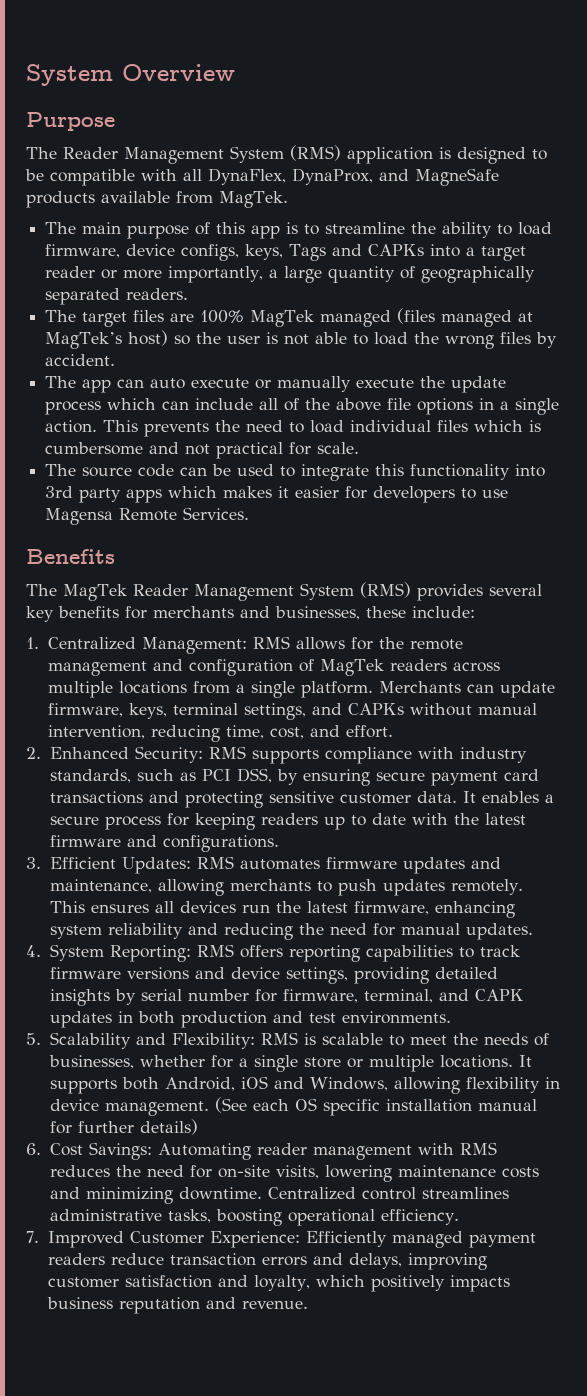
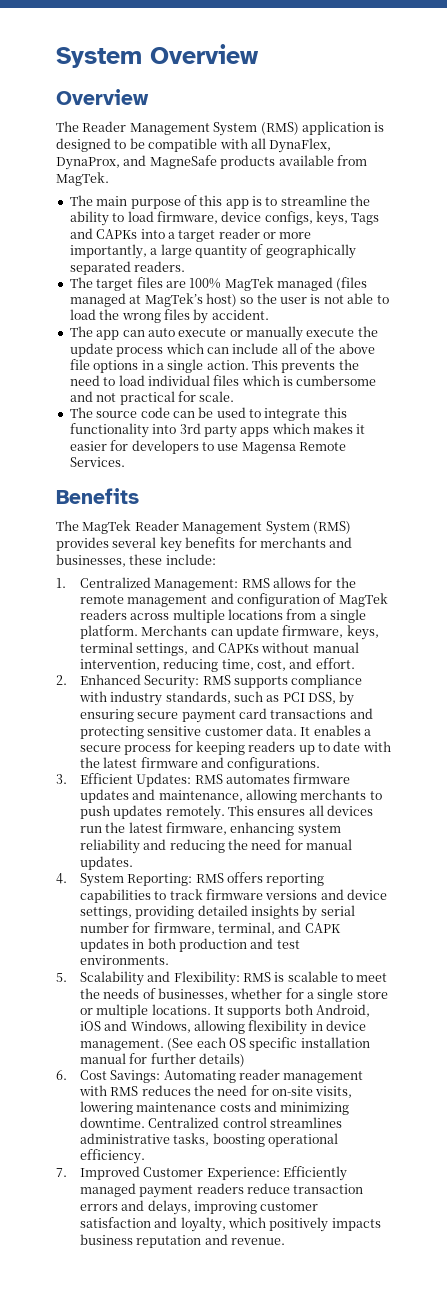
  System Overview
- Purpose
+ Overview

